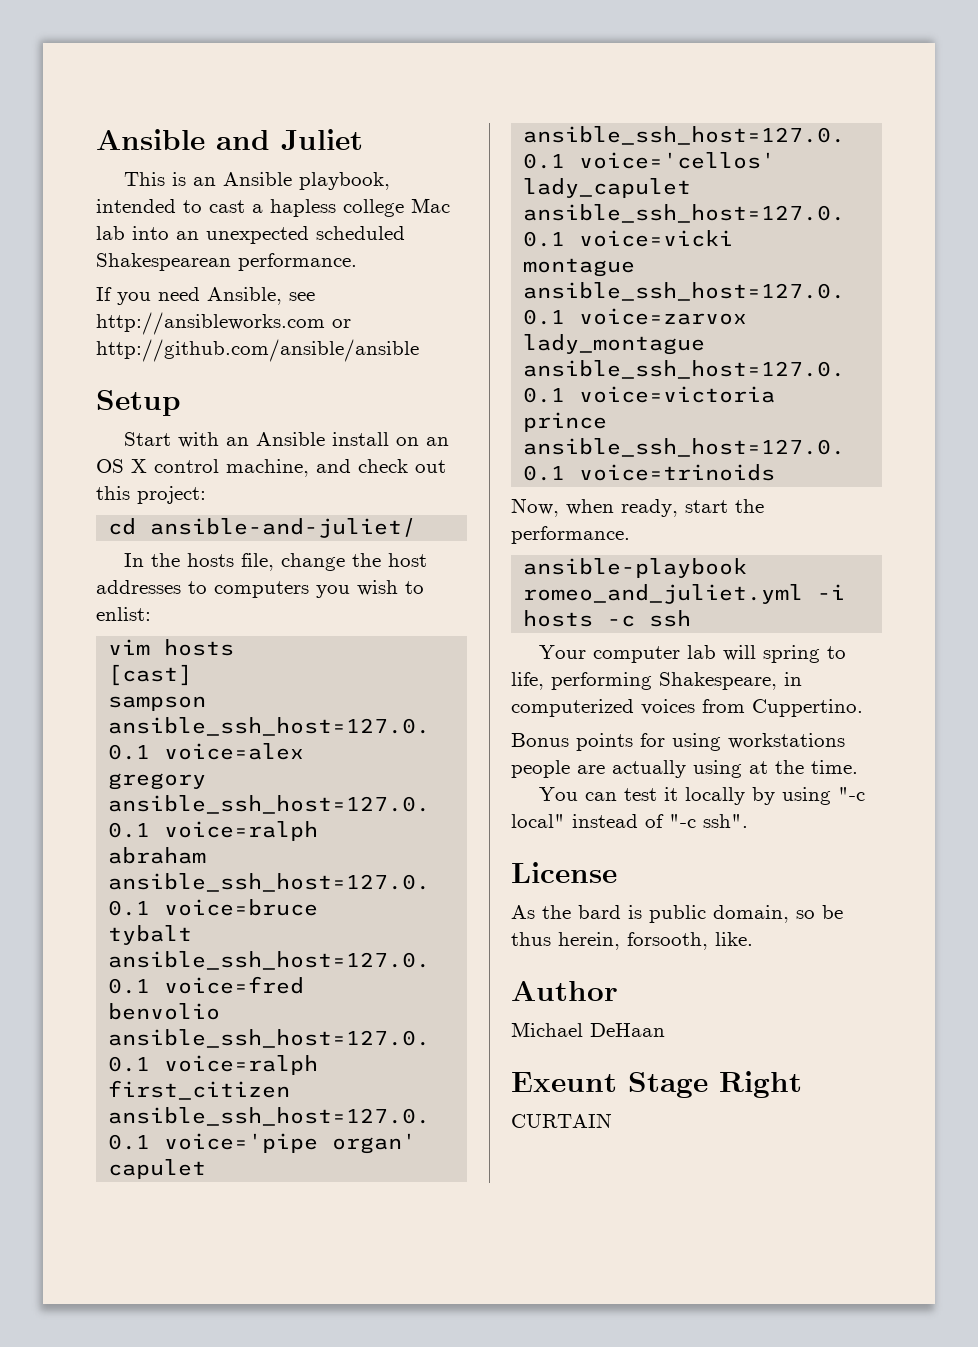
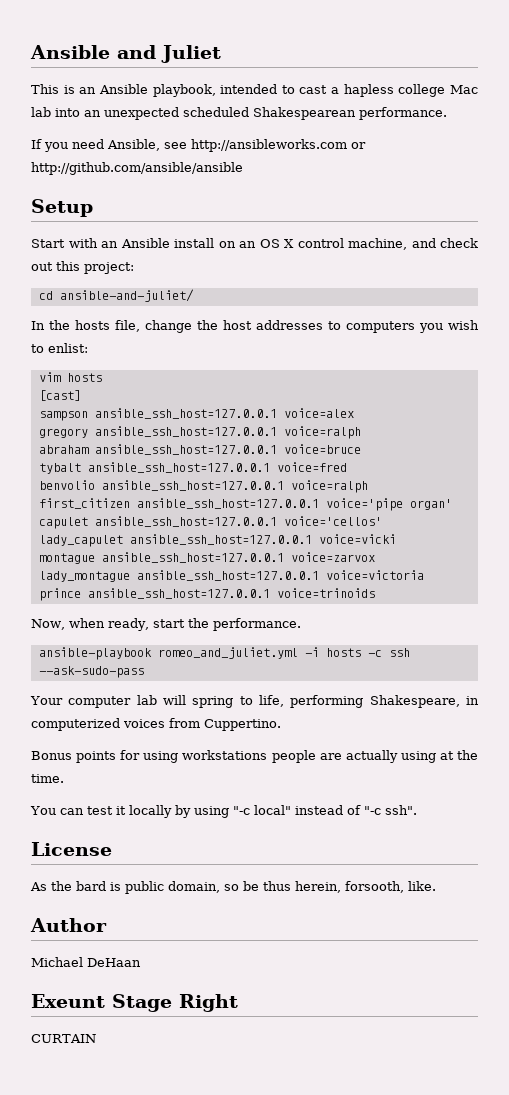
- ansible-playbook romeo_and_juliet.yml -i hosts -c ssh
+ ansible-playbook romeo_and_juliet.yml -i hosts -c ssh --ask-sudo-pass

